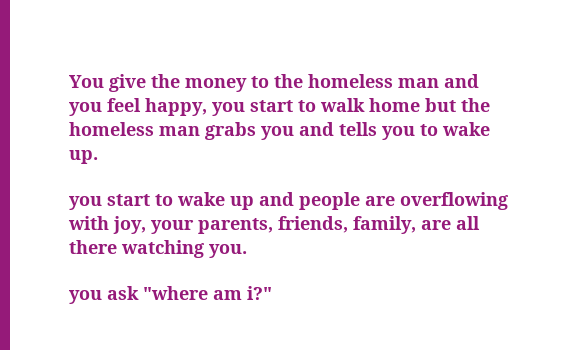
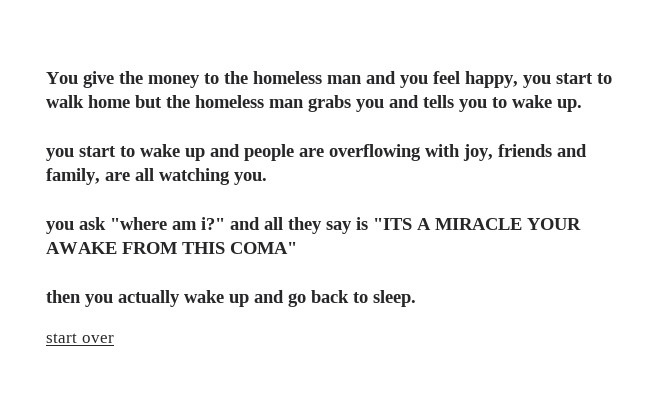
- you start to wake up and people are overflowing with joy, your parents, friends, family, are all there watching you.
+ you start to wake up and people are overflowing with joy, friends and family, are all watching you.
- you ask "where am i?"
+ you ask "where am i?" and all they say is "ITS A MIRACLE YOUR AWAKE FROM THIS COMA"
+ then you actually wake up and go back to sleep.
+ start over

